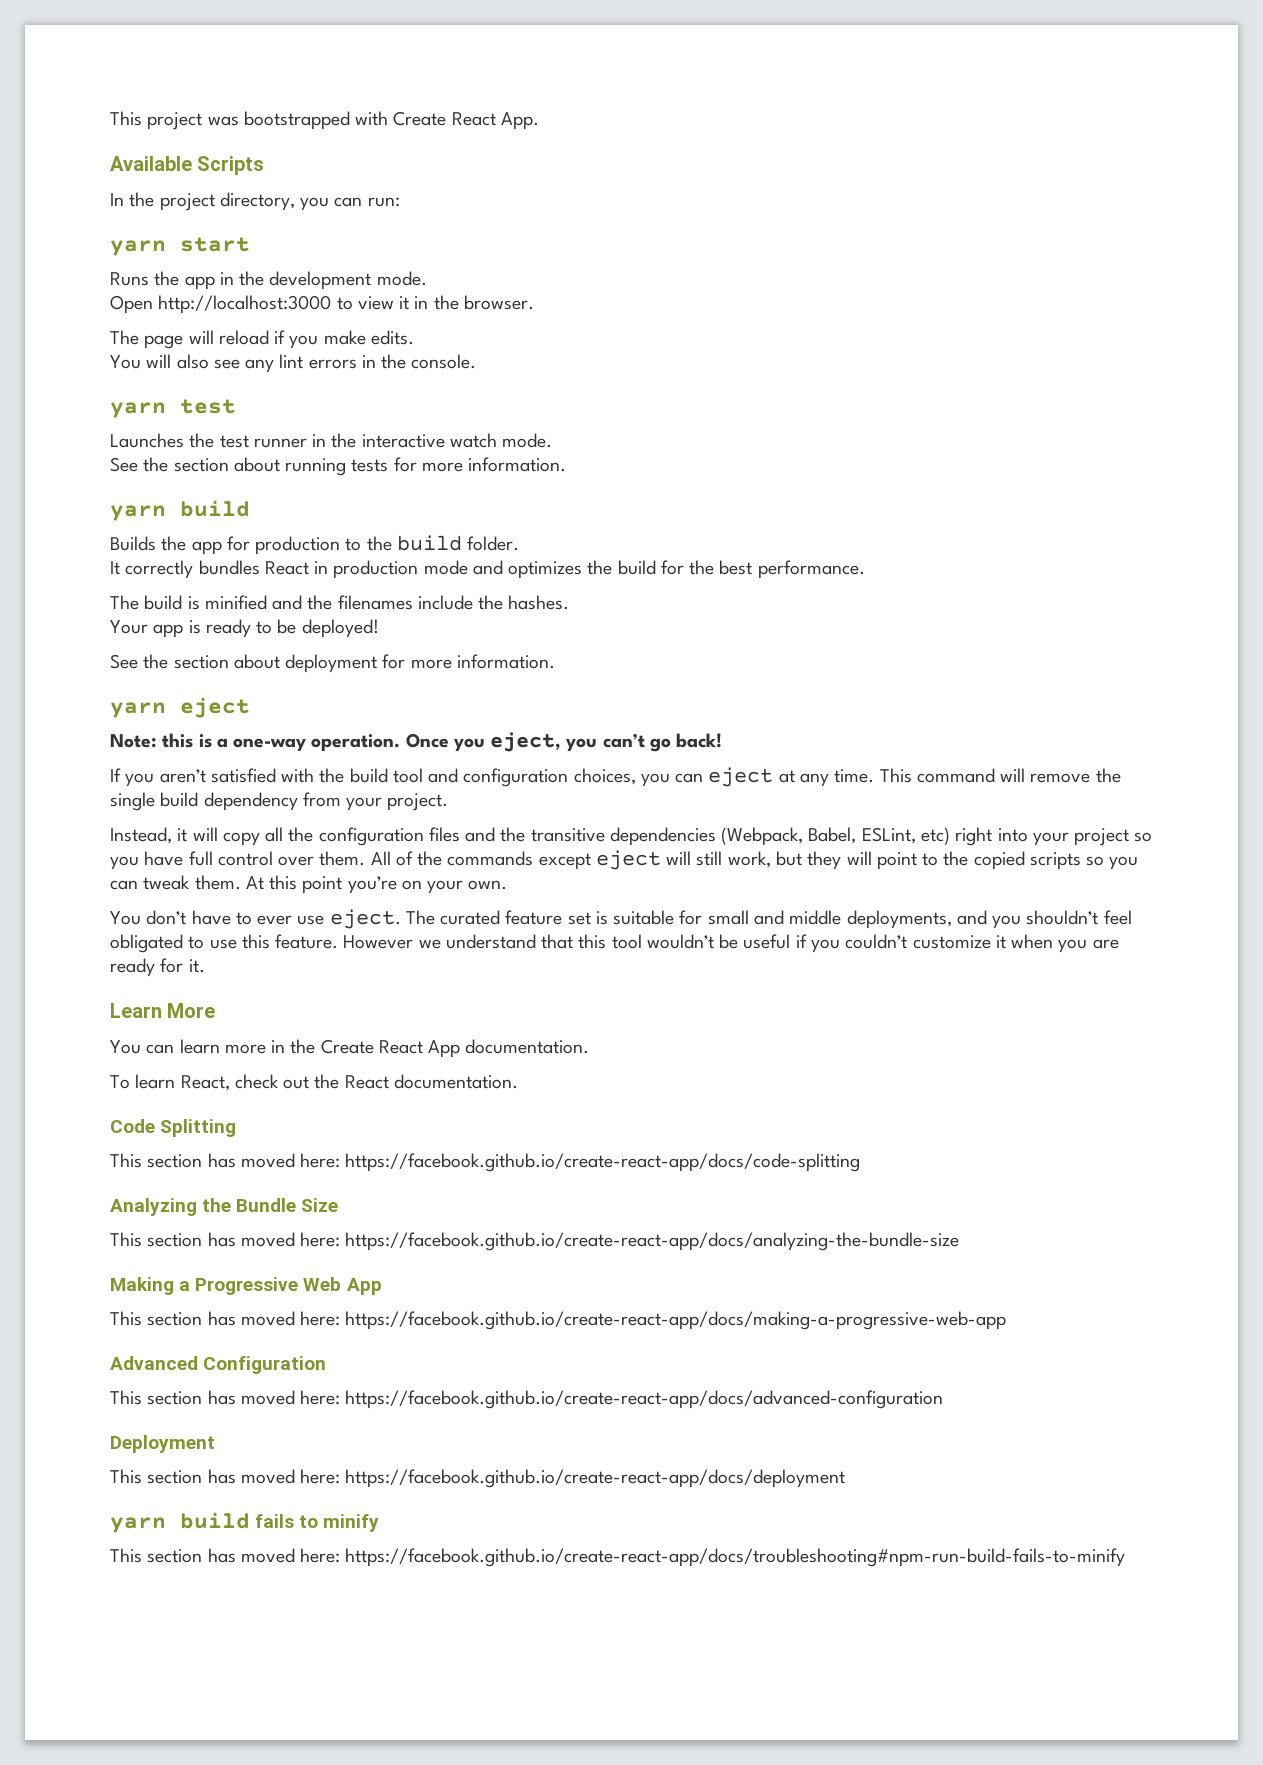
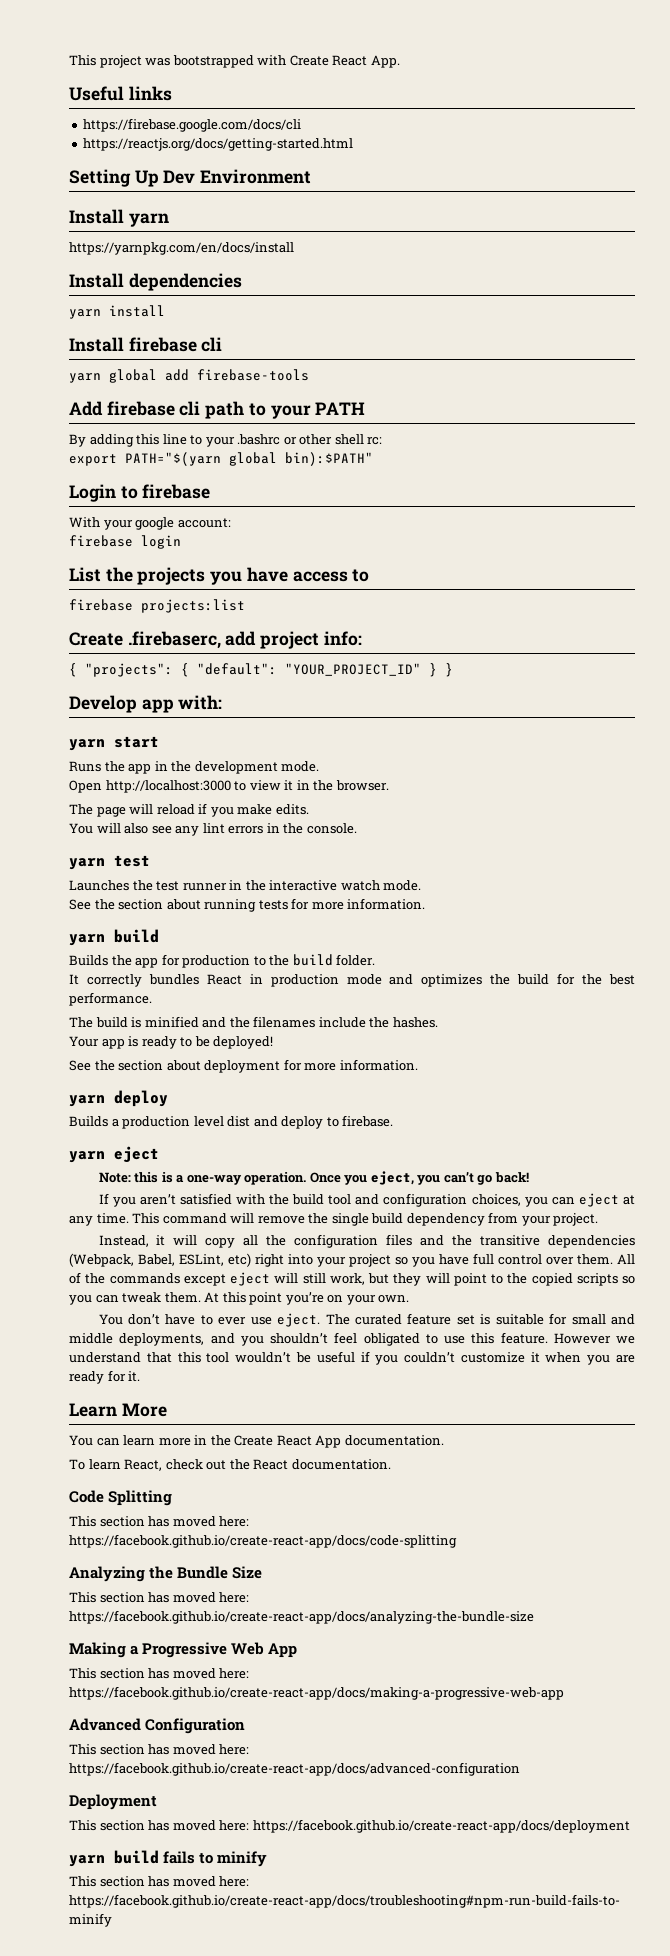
- Available Scripts
- In the project directory, you can run:
+ Useful links
+ https://firebase.google.com/docs/cli
+ https://reactjs.org/docs/getting-started.html
+ Setting Up Dev Environment
+ Install yarn
+ https://yarnpkg.com/en/docs/install
+ Install dependencies
+ yarn install
+ Install firebase cli
+ yarn global add firebase-tools
+ Add firebase cli path to your PATH
+ By adding this line to your .bashrc or other shell rc:
+ export PATH="$(yarn global bin):$PATH"
+ Login to firebase
+ With your google account:
+ firebase login
+ List the projects you have access to
+ firebase projects:list
+ Create .firebaserc, add project info:
+ { "projects": { "default": "YOUR_PROJECT_ID" } }
+ Develop app with:
+ yarn deploy
+ Builds a production level dist and deploy to firebase.

